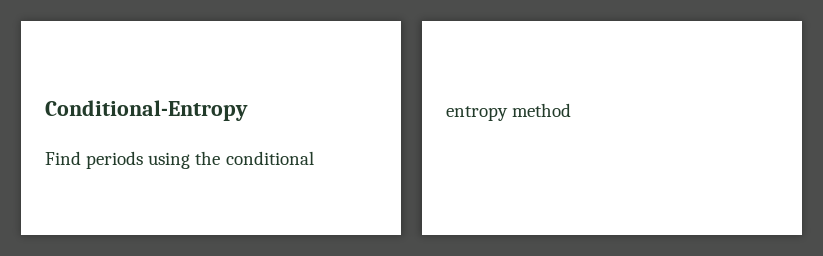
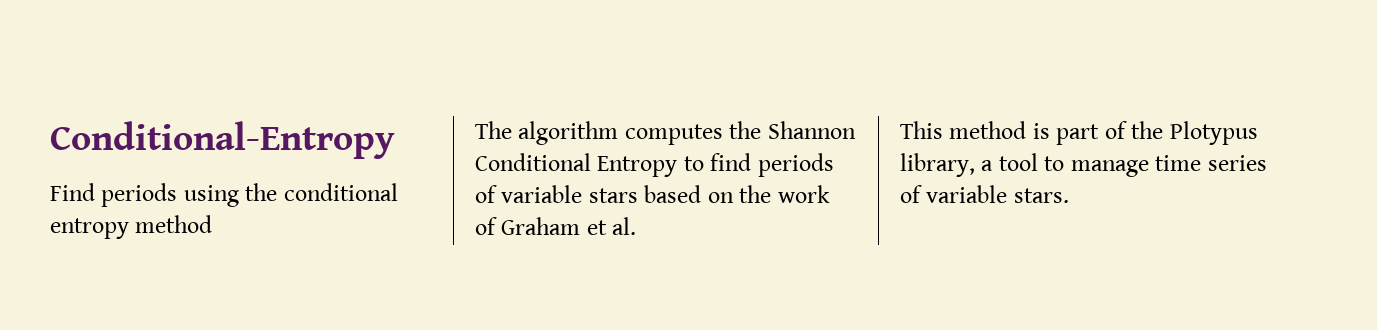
+ The algorithm computes the Shannon Conditional Entropy to find periods of variable stars based on the work of Graham et al.
+ This method is part of the Plotypus library, a tool to manage time series of variable stars.

